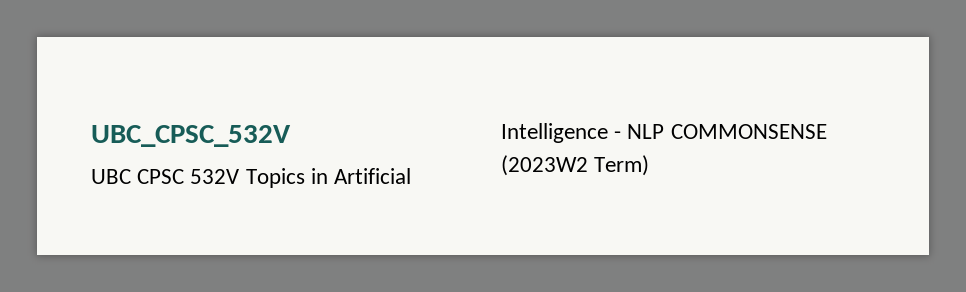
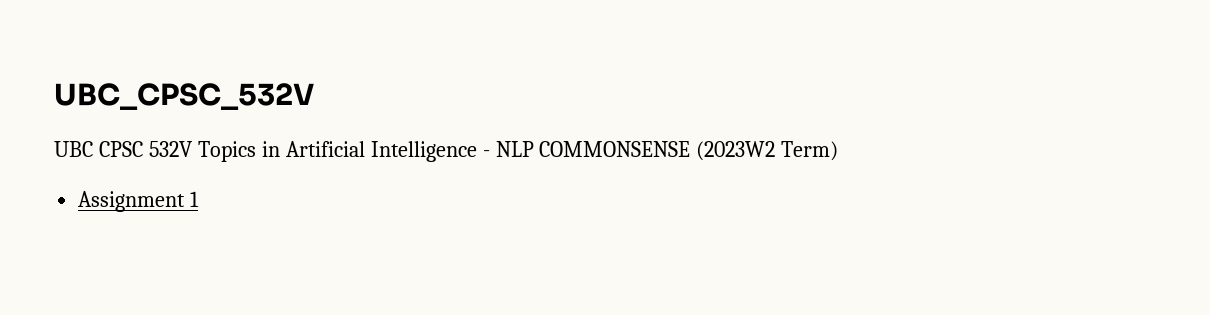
+ Assignment 1

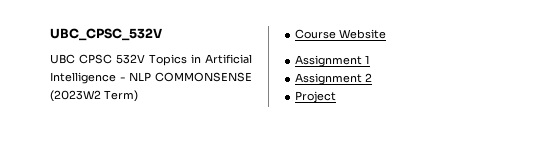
+ Course Website
+ Assignment 2
+ Project

